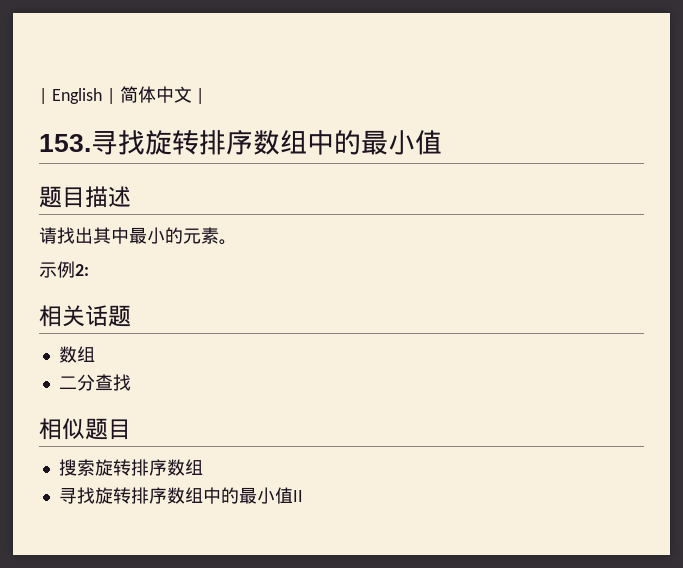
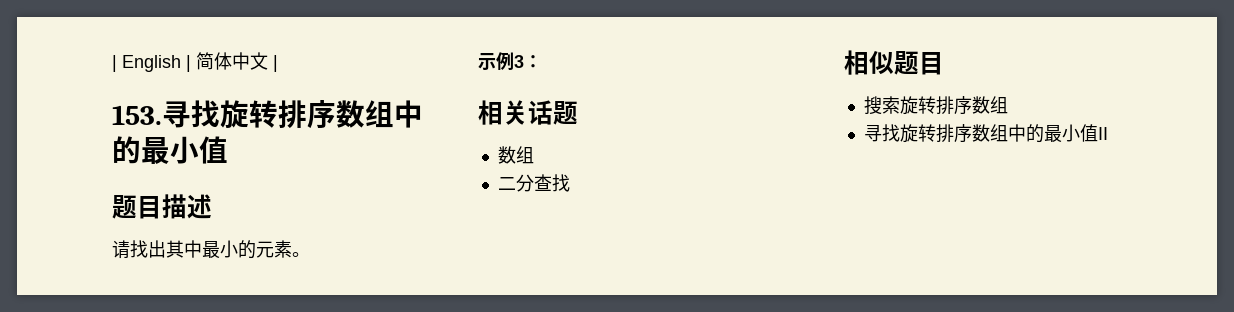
- 示例2:
+ 示例3：

